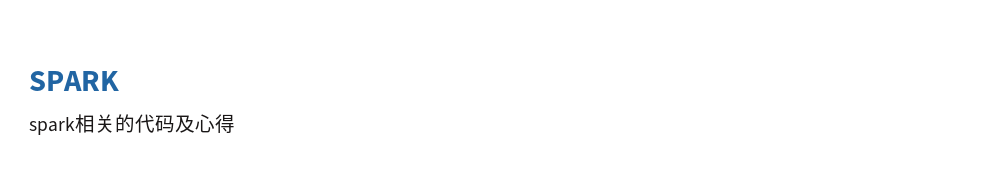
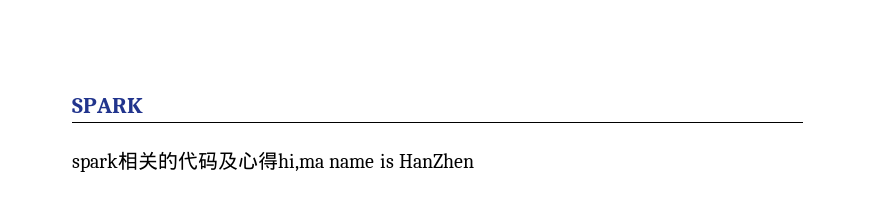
- spark相关的代码及心得
+ spark相关的代码及心得hi,ma name is HanZhen

